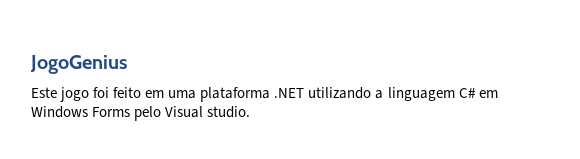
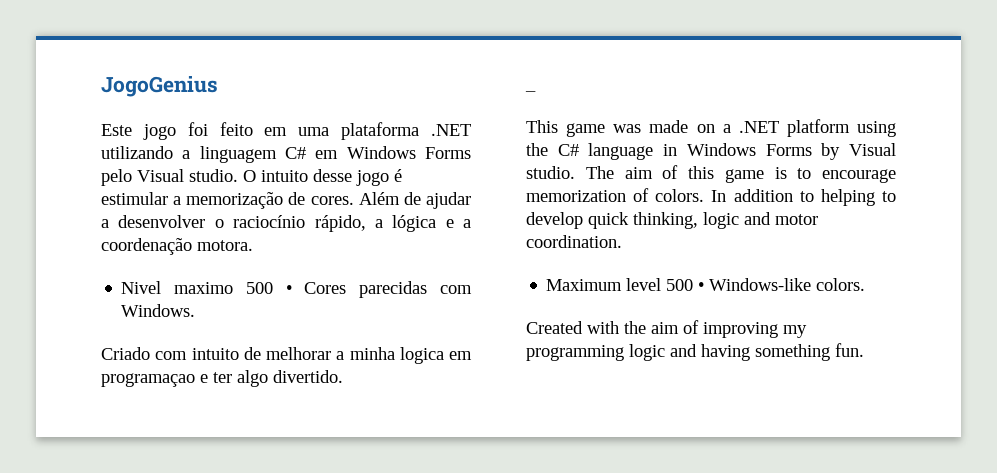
+ O intuito desse jogo é estimular a memorização de cores. Além de ajudar a desenvolver o raciocínio rápido, a lógica e a coordenação motora.
+ Nivel maximo 500 • Cores parecidas com Windows.
+ Criado com intuito de melhorar a minha logica em programaçao e ter algo divertido.
+ _
+ This game was made on a .NET platform using the C# language in Windows Forms by Visual studio. The aim of this game is to encourage memorization of colors. In addition to helping to develop quick thinking, logic and motor coordination.
+ Maximum level 500 • Windows-like colors.
+ Created with the aim of improving my programming logic and having something fun.

